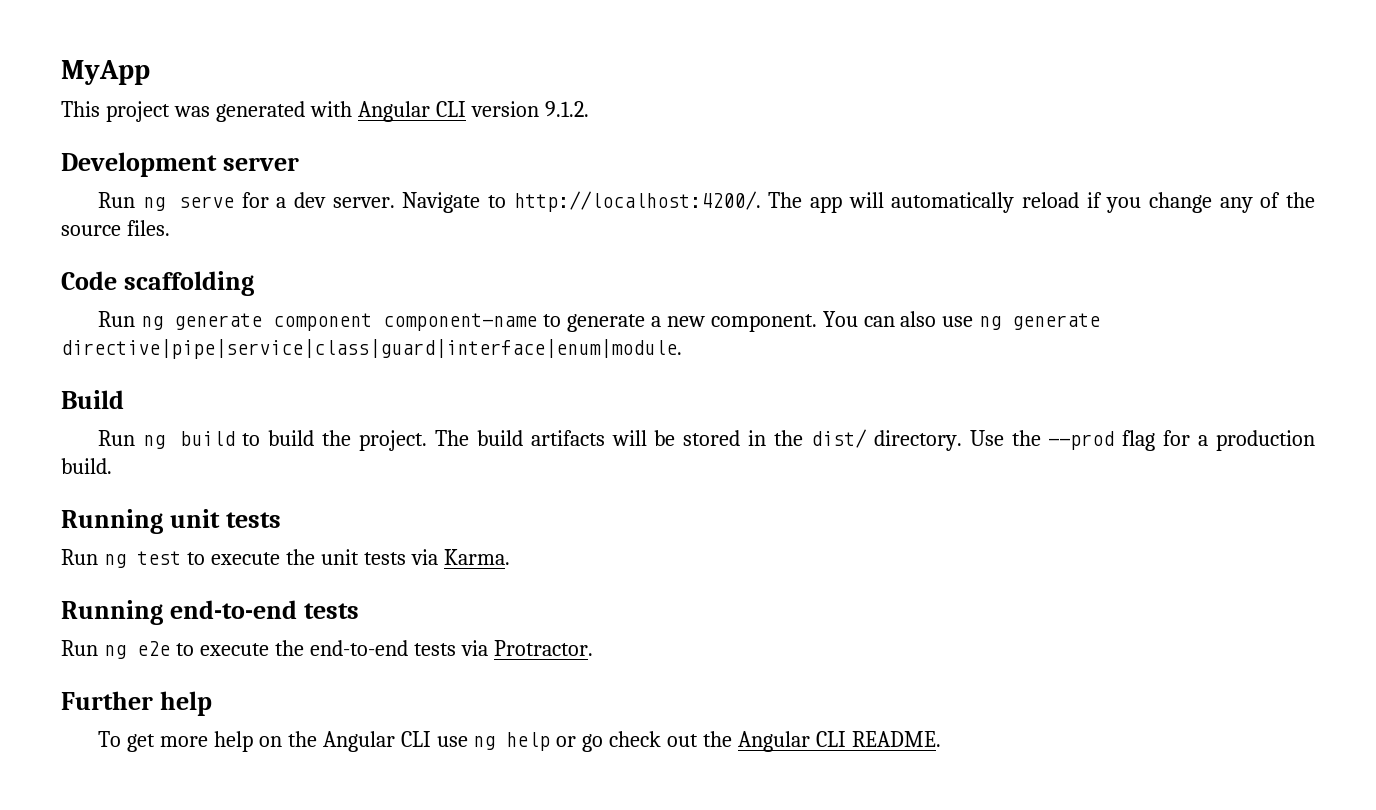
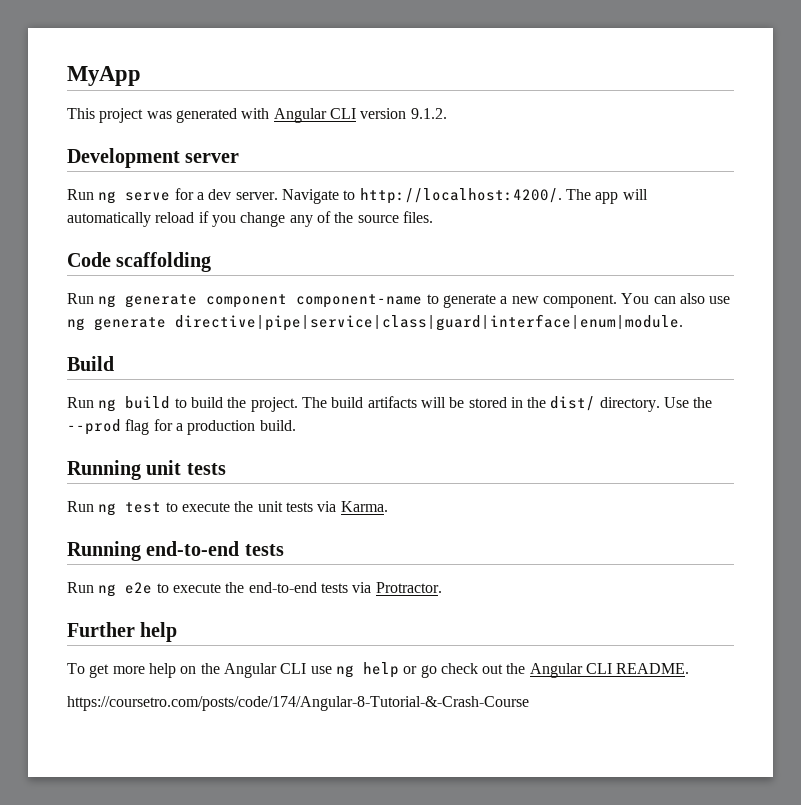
+ https://coursetro.com/posts/code/174/Angular-8-Tutorial-&-Crash-Course

